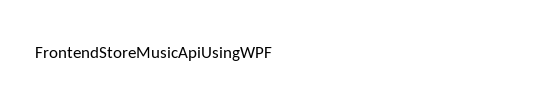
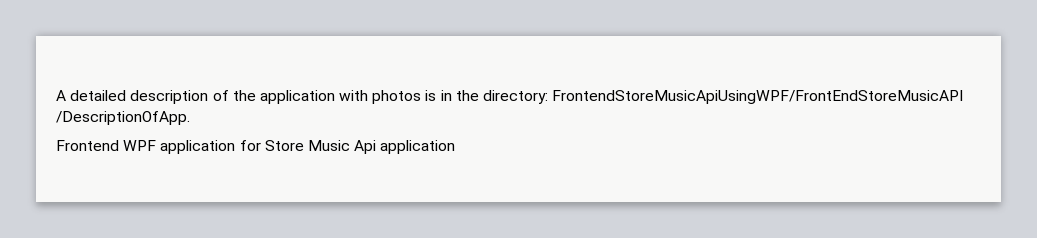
- FrontendStoreMusicApiUsingWPF
+ A detailed description of the application with photos is in the directory: FrontendStoreMusicApiUsingWPF/FrontEndStoreMusicAPI /DescriptionOfApp.
+ Frontend WPF application for Store Music Api application

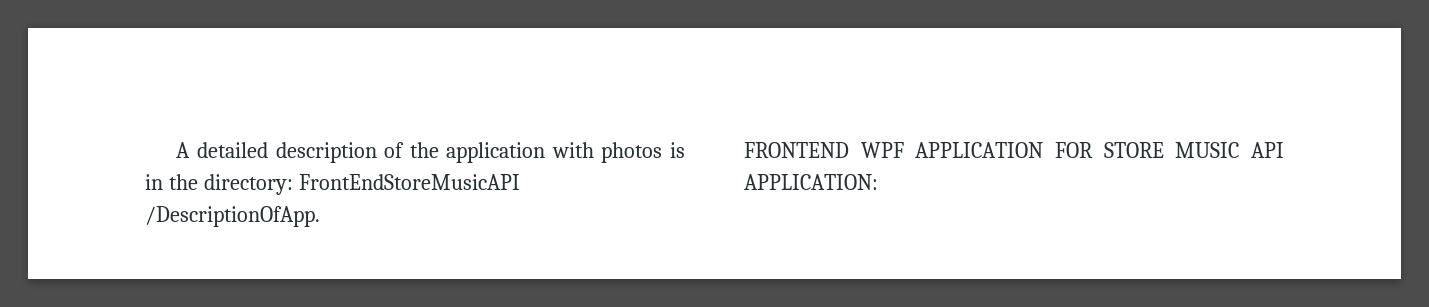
- A detailed description of the application with photos is in the directory: FrontendStoreMusicApiUsingWPF/FrontEndStoreMusicAPI /DescriptionOfApp.
+ A detailed description of the application with photos is in the directory: FrontEndStoreMusicAPI /DescriptionOfApp.
- Frontend WPF application for Store Music Api application
+ FRONTEND WPF APPLICATION FOR STORE MUSIC API APPLICATION:

